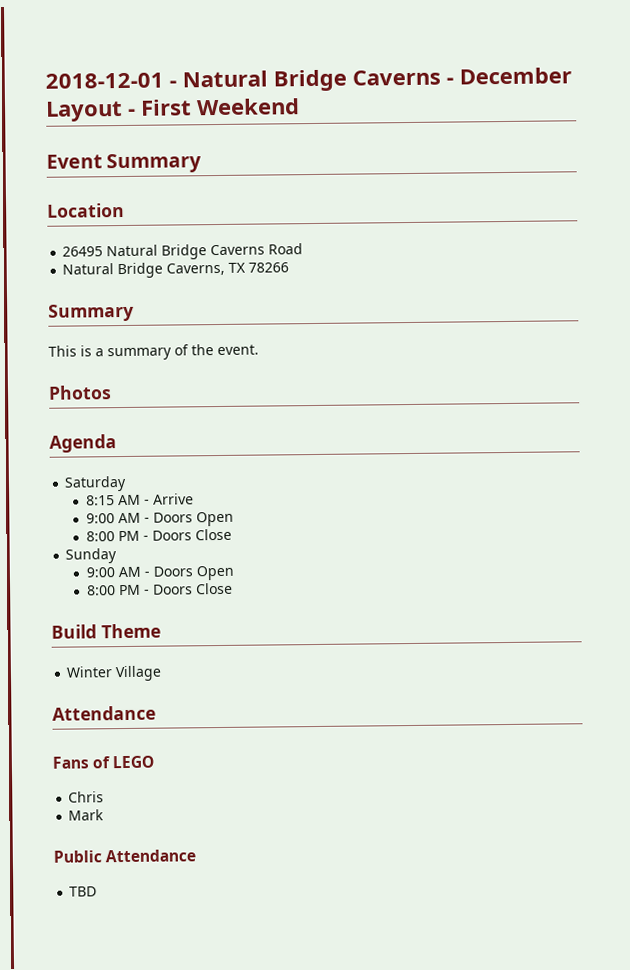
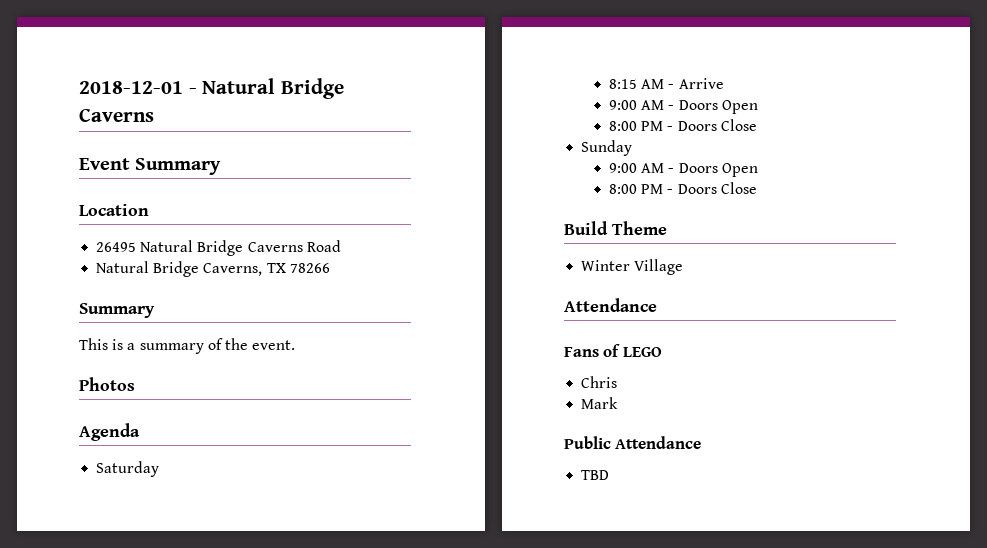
- 2018-12-01 - Natural Bridge Caverns - December Layout - First Weekend
+ 2018-12-01 - Natural Bridge Caverns

